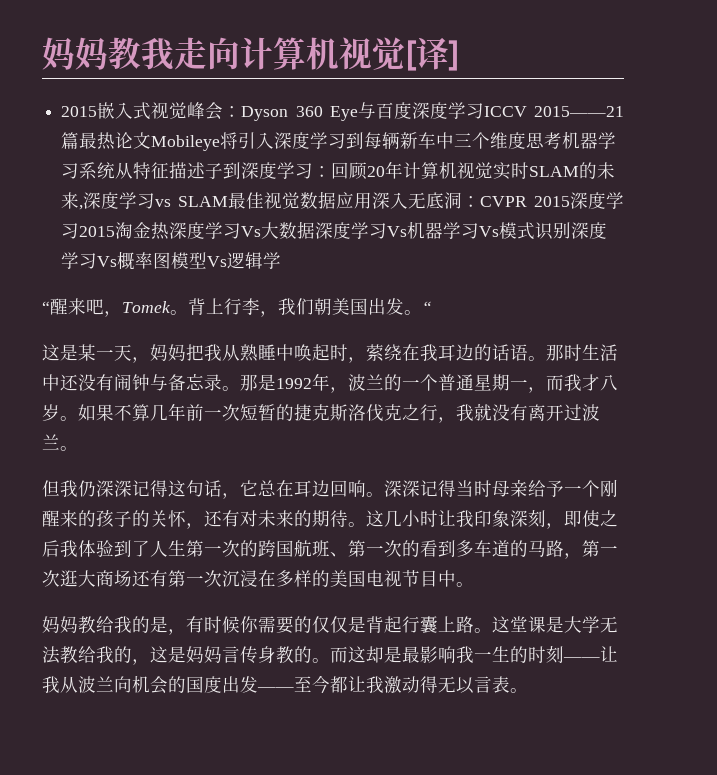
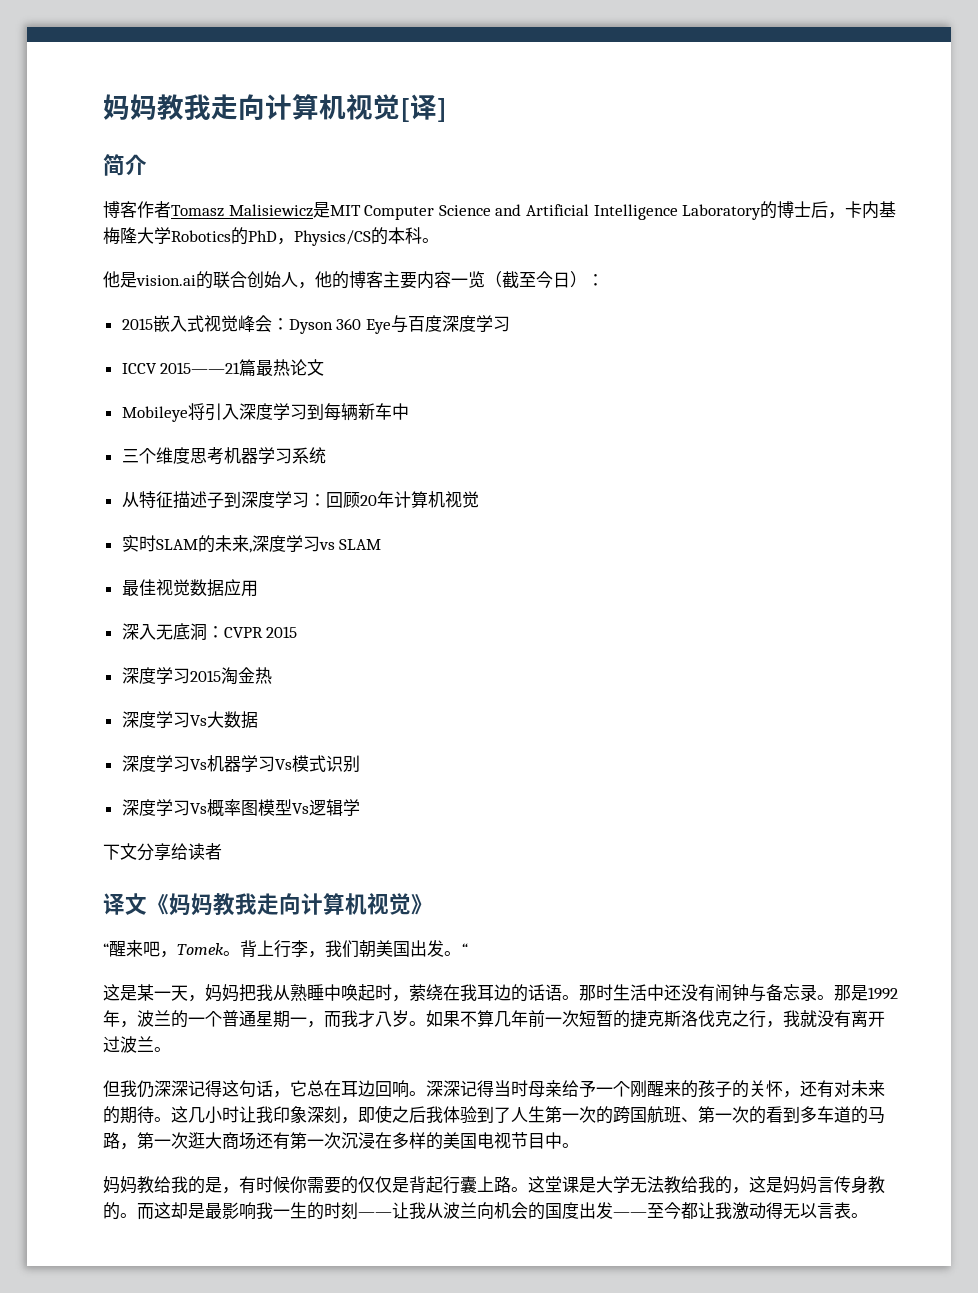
+ 简介
+ 博客作者Tomasz Malisiewicz是MIT Computer Science and Artificial Intelligence Laboratory的博士后，卡内基梅隆大学Robotics的PhD，Physics/CS的本科。
+ 他是vision.ai的联合创始人，他的博客主要内容一览（截至今日）：
- Dyson 360 Eye与百度深度学习ICCV 2015——21篇最热论文Mobileye将引入深度学习到每辆新车中三个维度思考机器学习系统从特征描述子到深度学习：
+ Dyson 360 Eye与百度深度学习
+ ICCV 2015——21篇最热论文
+ Mobileye将引入深度学习到每辆新车中
+ 三个维度思考机器学习系统
+ 从特征描述子到深度学习：
- 回顾20年计算机视觉实时SLAM的未来,深度学习vs SLAM最佳视觉数据应用深入无底洞：
+ 回顾20年计算机视觉
+ 实时SLAM的未来,深度学习vs SLAM
+ 最佳视觉数据应用
+ 深入无底洞：
- CVPR 2015深度学习2015淘金热深度学习Vs大数据深度学习Vs机器学习Vs模式识别深度学习Vs概率图模型Vs逻辑学
+ CVPR 2015
+ 深度学习2015淘金热
+ 深度学习Vs大数据
+ 深度学习Vs机器学习Vs模式识别
+ 深度学习Vs概率图模型Vs逻辑学
+ 下文分享给读者
+ 译文《妈妈教我走向计算机视觉》

